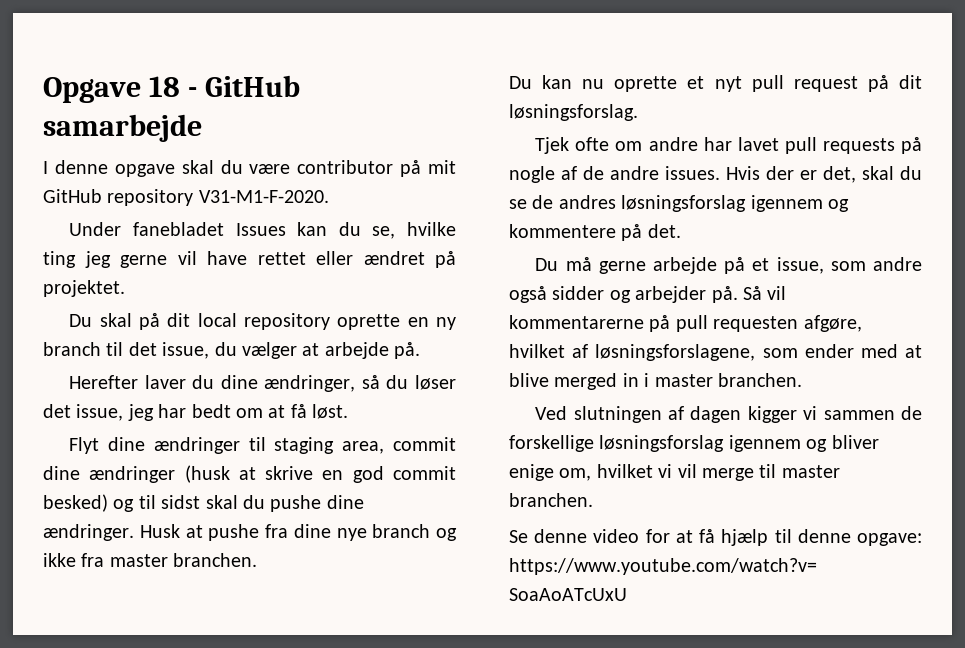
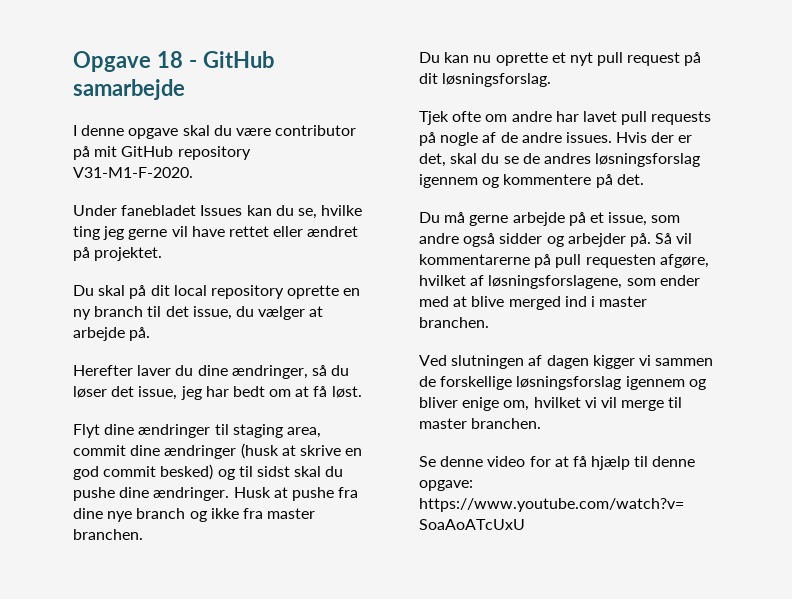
- Så vil kommentarerne på pull requesten afgøre, hvilket af løsningsforslagene, som ender med at blive merged in i master branchen.
+ Så vil kommentarerne på pull requesten afgøre, hvilket af løsningsforslagene, som ender med at blive merged ind i master branchen.

